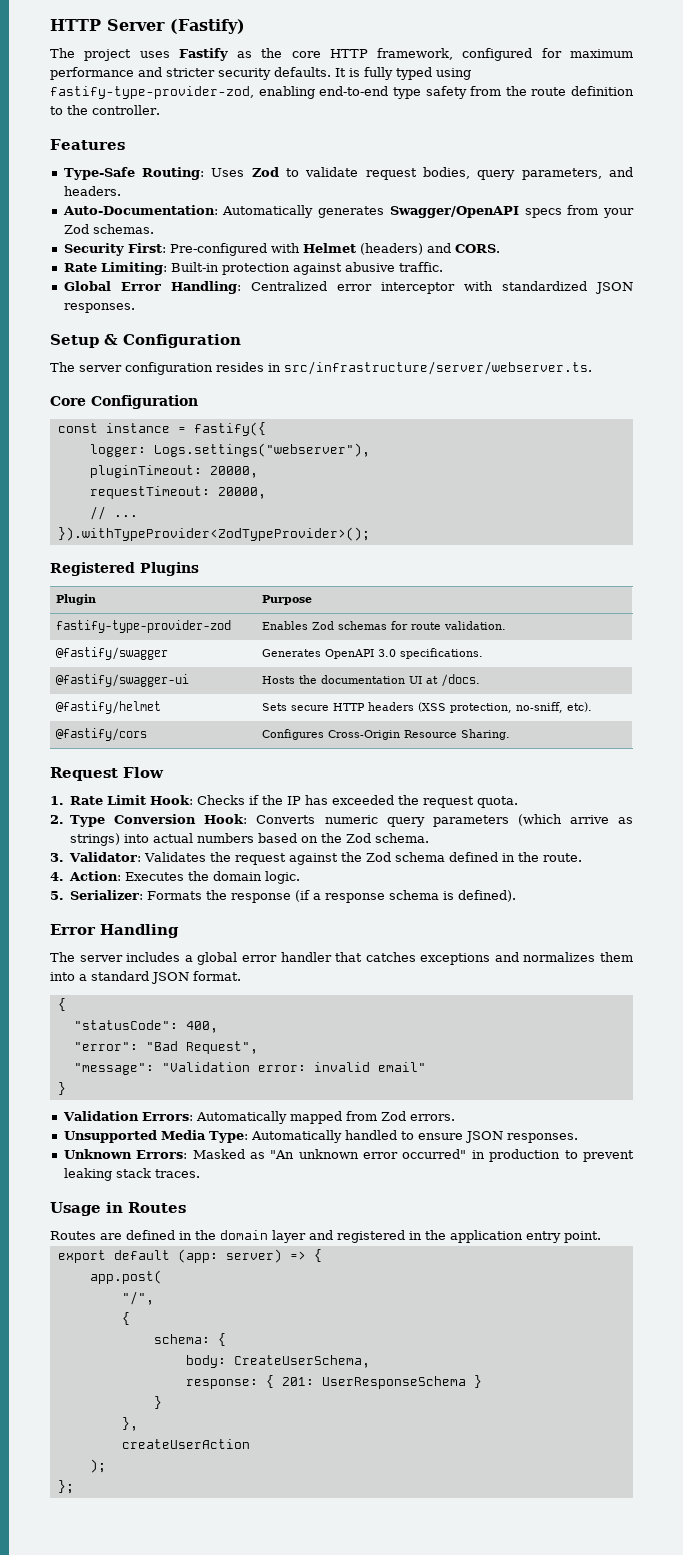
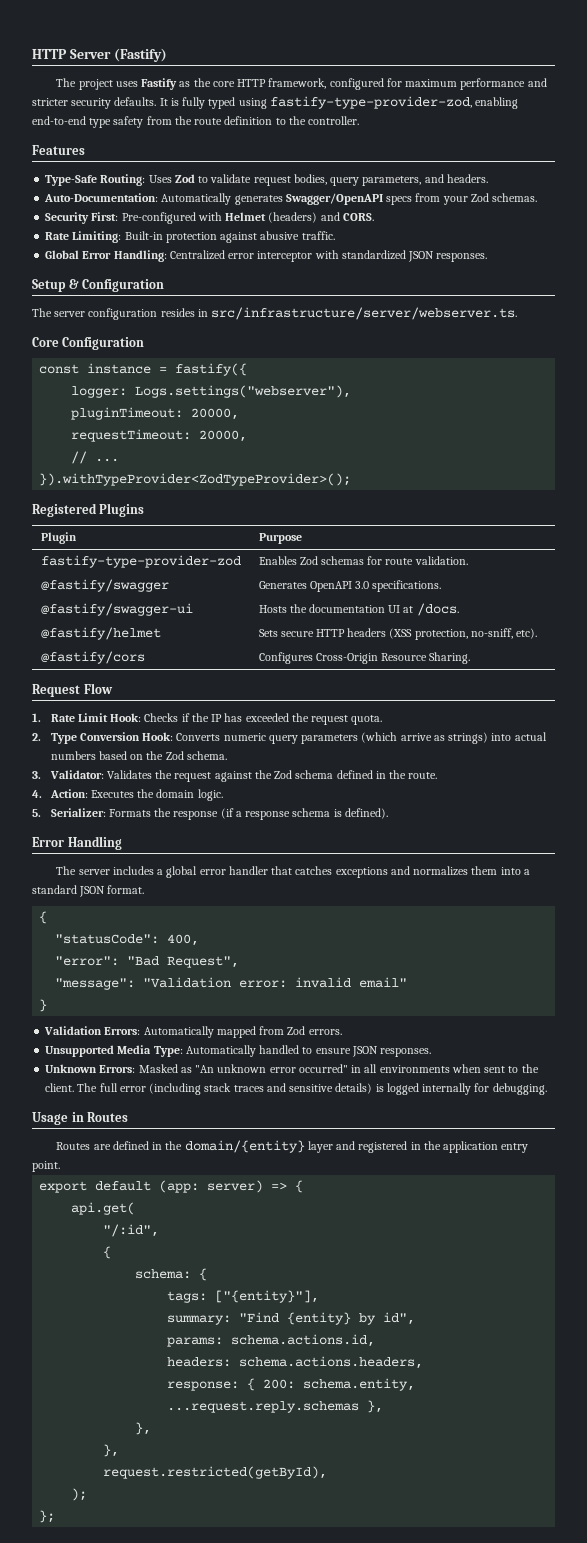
- Unknown Errors: Masked as "An unknown error occurred" in production to prevent leaking stack traces.
+ Unknown Errors: Masked as "An unknown error occurred" in all environments when sent to the client. The full error (including stack traces and sensitive details) is logged internally for debugging.
- Routes are defined in the domain layer and registered in the application entry point.
+ Routes are defined in the domain/{entity} layer and registered in the application entry point.
- app.post(
- "/",
+ api.get(
+ "/:id",
- body: CreateUserSchema,
- response: { 201: UserResponseSchema }
- }
+ tags: ["{entity}"],
+ summary: "Find {entity} by id",
+ params: schema.actions.id,
+ headers: schema.actions.headers,
+ response: { 200: schema.entity, ...request.reply.schemas },
  },
- createUserAction
+ },
+ request.restricted(getById),

